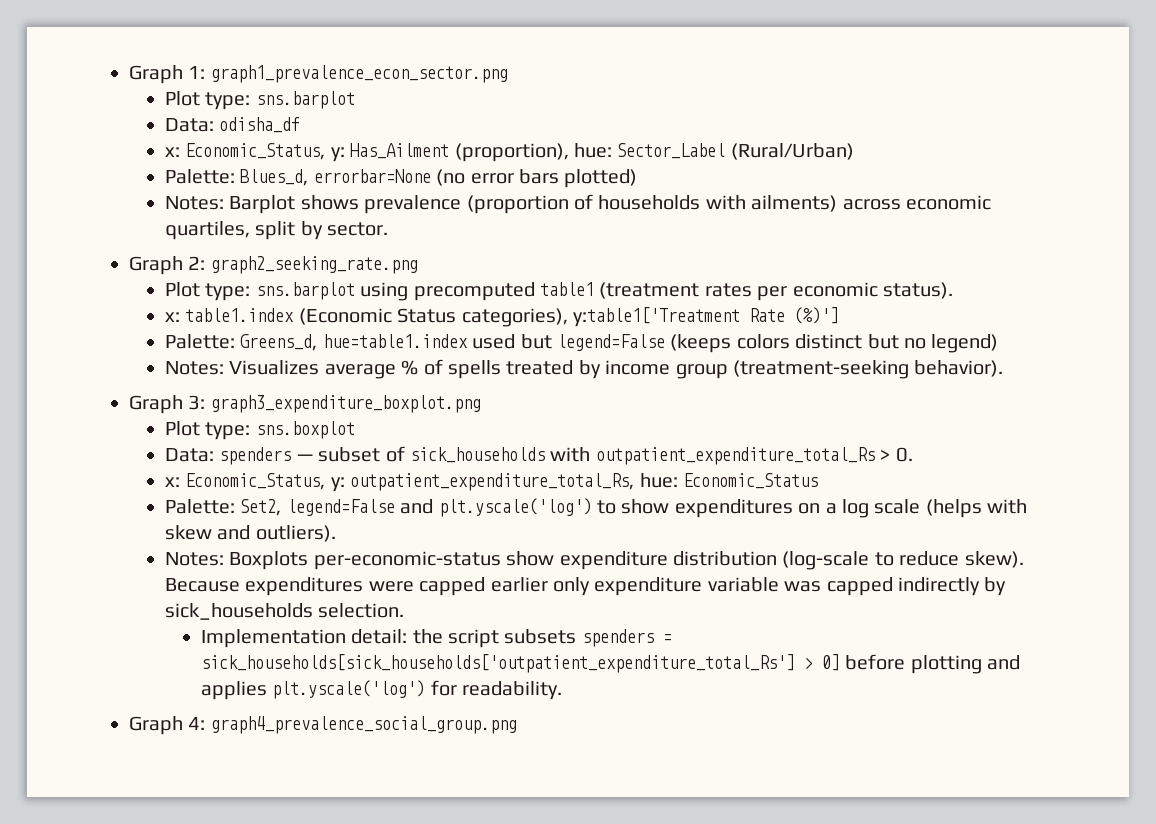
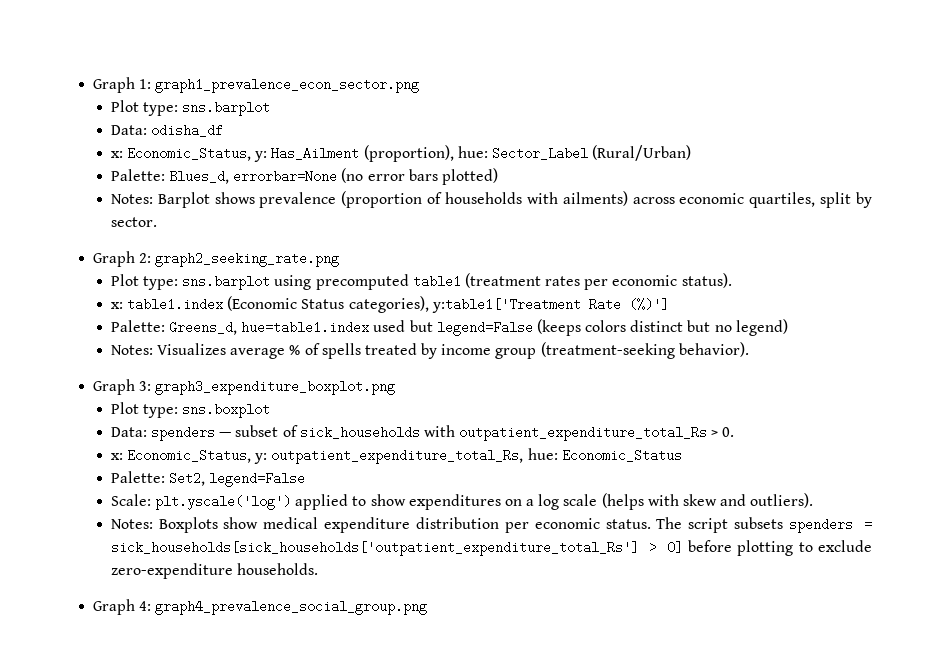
- Palette: Set2, legend=False and plt.yscale('log') to show expenditures on a log scale (helps with skew and outliers).
+ Palette: Set2, legend=False
+ Scale: plt.yscale('log') applied to show expenditures on a log scale (helps with skew and outliers).
- Notes: Boxplots per-economic-status show expenditure distribution (log-scale to reduce skew). Because expenditures were capped earlier only expenditure variable was capped indirectly by sick_households selection.
- Implementation detail: the script subsets spenders = sick_households[sick_households['outpatient_expenditure_total_Rs'] > 0] before plotting and applies plt.yscale('log') for readability.
+ Notes: Boxplots show medical expenditure distribution per economic status. The script subsets spenders = sick_households[sick_households['outpatient_expenditure_total_Rs'] > 0] before plotting to exclude zero-expenditure households.

